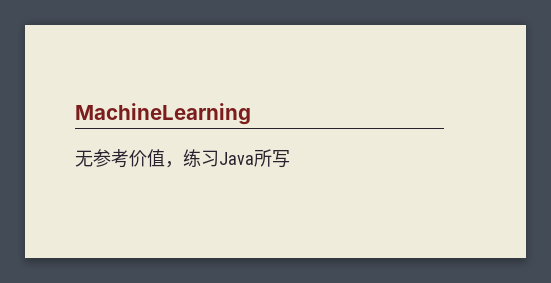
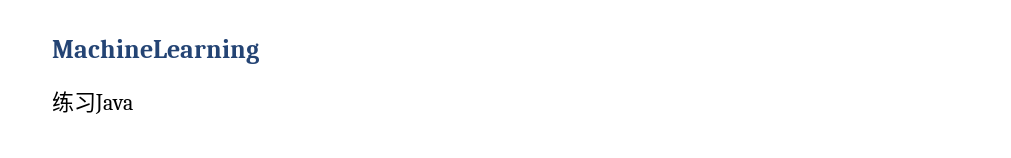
- 无参考价值，练习Java所写
+ 练习Java

